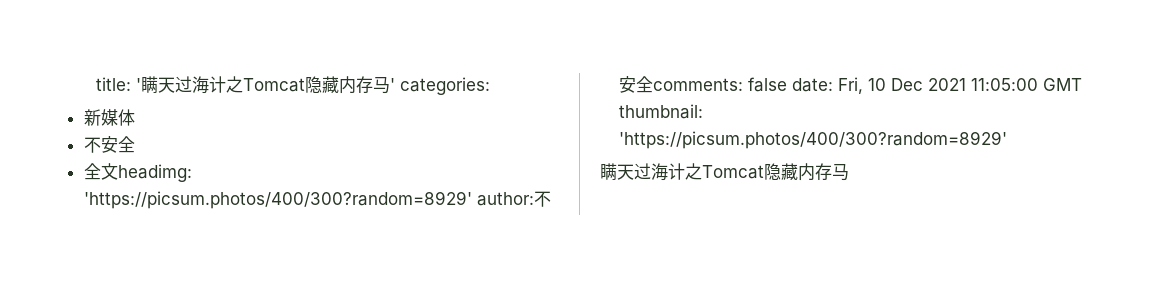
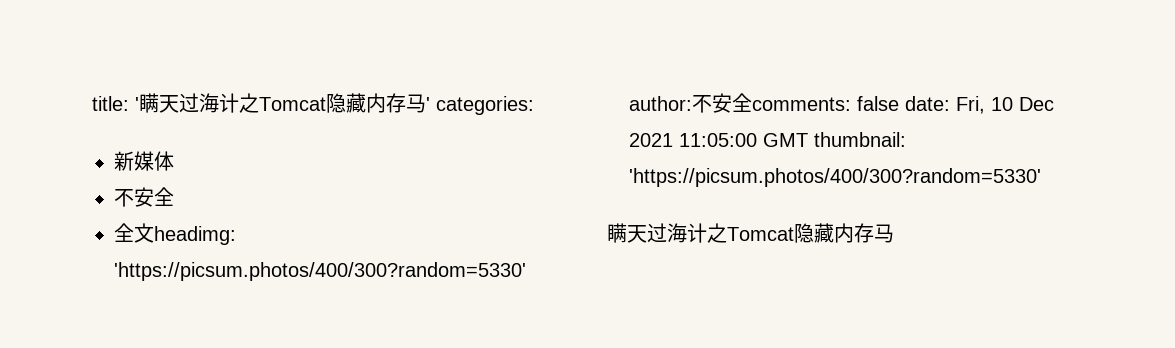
- 全文headimg: 'https://picsum.photos/400/300?random=8929' author:不安全comments: false date: Fri, 10 Dec 2021 11:05:00 GMT thumbnail: 'https://picsum.photos/400/300?random=8929'
+ 全文headimg: 'https://picsum.photos/400/300?random=5330' author:不安全comments: false date: Fri, 10 Dec 2021 11:05:00 GMT thumbnail: 'https://picsum.photos/400/300?random=5330'

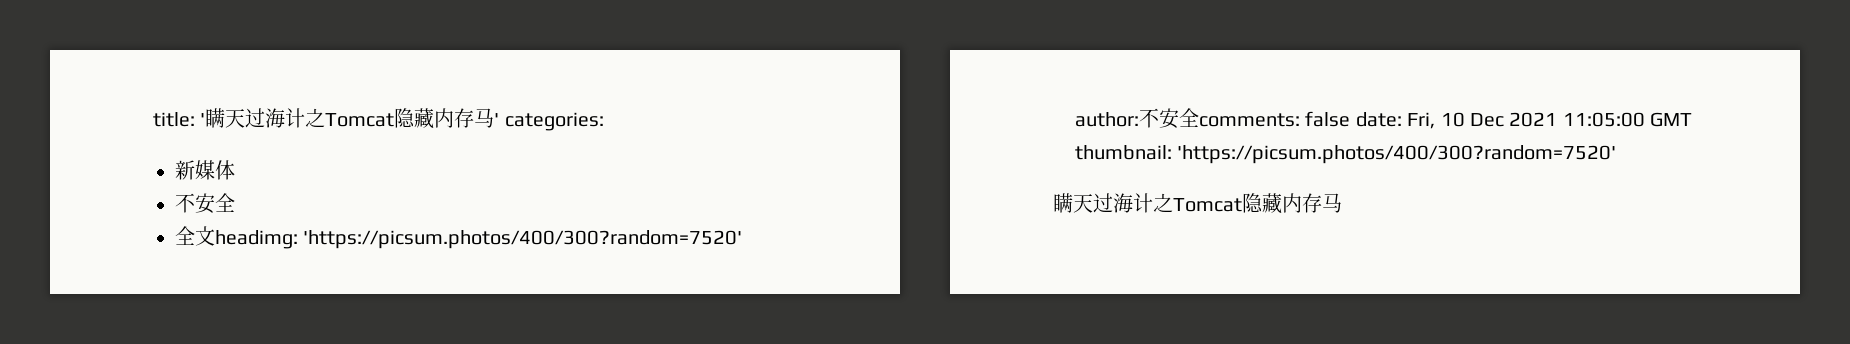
- 全文headimg: 'https://picsum.photos/400/300?random=5330' author:不安全comments: false date: Fri, 10 Dec 2021 11:05:00 GMT thumbnail: 'https://picsum.photos/400/300?random=5330'
+ 全文headimg: 'https://picsum.photos/400/300?random=7520' author:不安全comments: false date: Fri, 10 Dec 2021 11:05:00 GMT thumbnail: 'https://picsum.photos/400/300?random=7520'

